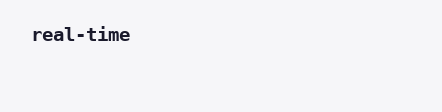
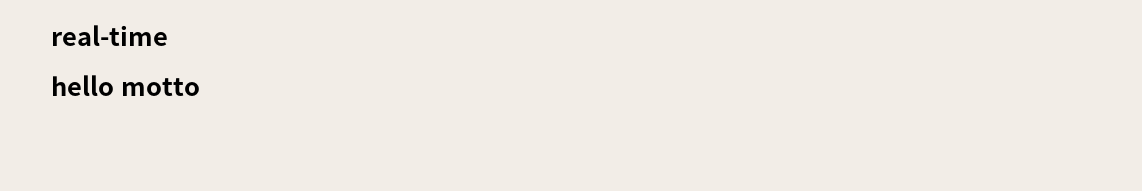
+ hello motto

